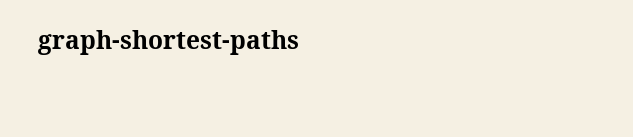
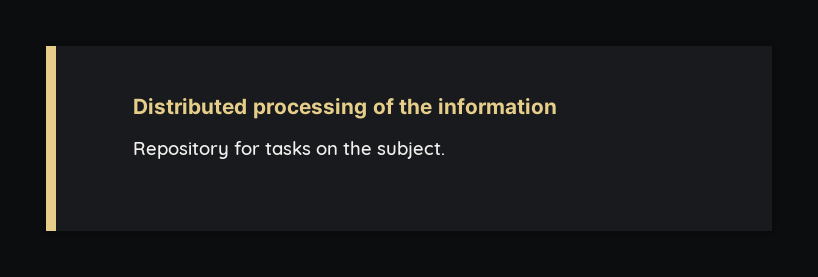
- graph-shortest-paths
+ Distributed processing of the information
+ Repository for tasks on the subject.

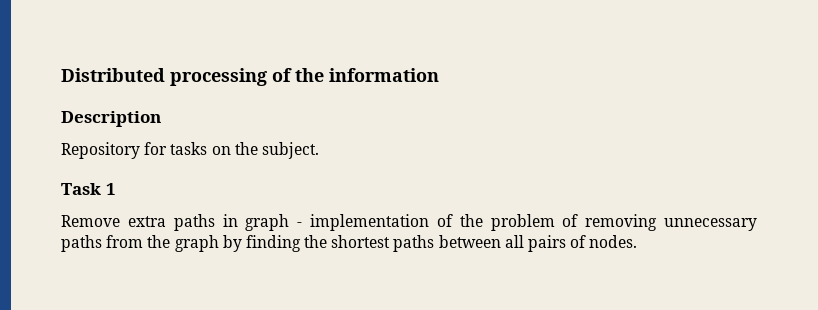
+ Description
+ Task 1
+ Remove extra paths in graph - implementation of the problem of removing unnecessary paths from the graph by finding the shortest paths between all pairs of nodes.

